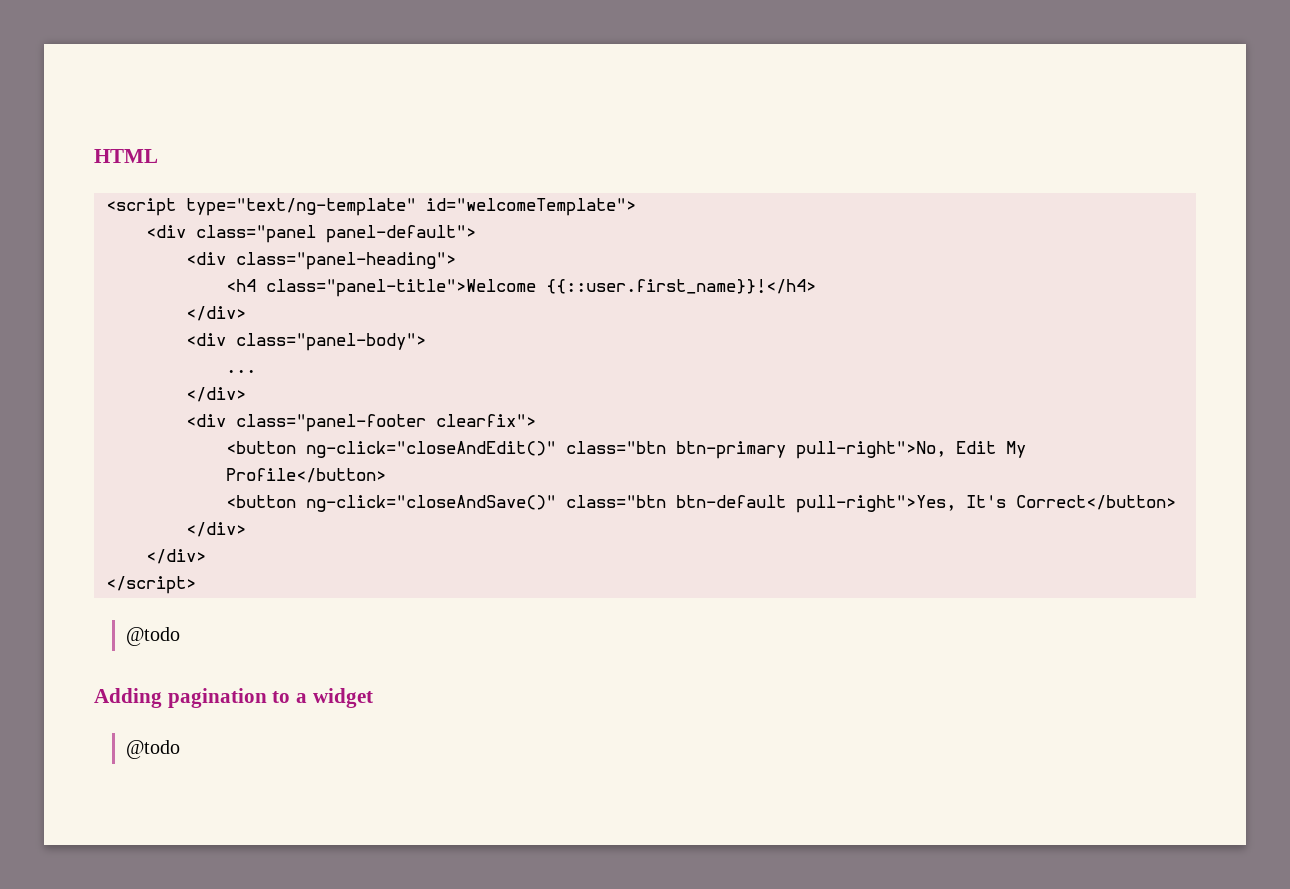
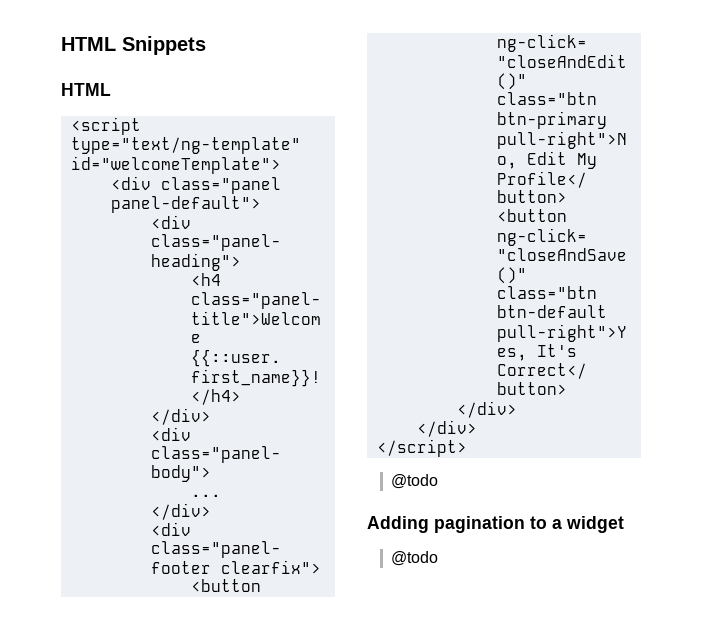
+ HTML Snippets

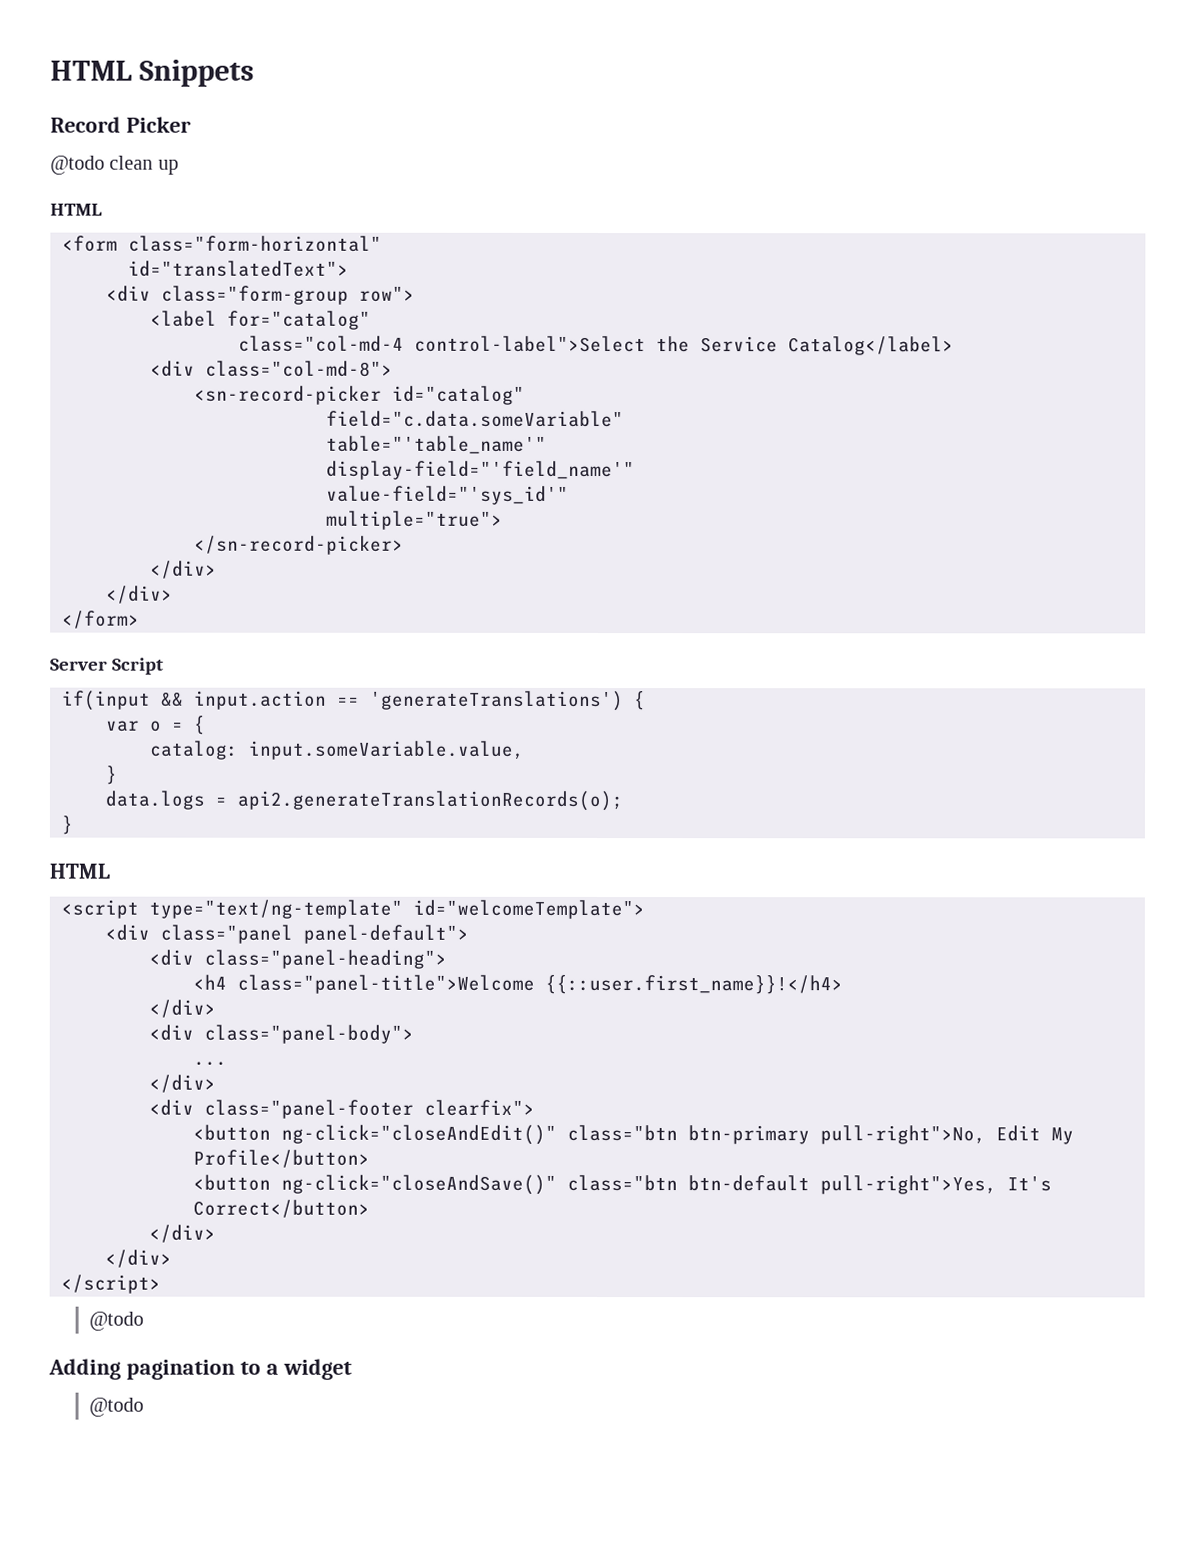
+ Record Picker
+ @todo clean up
+ HTML
+ <form class="form-horizontal"
+ id="translatedText">
+ <div class="form-group row">
+ <label for="catalog"
+ class="col-md-4 control-label">Select the Service Catalog</label>
+ <div class="col-md-8">
+ <sn-record-picker id="catalog"
+ field="c.data.someVariable"
+ table="'table_name'"
+ display-field="'field_name'"
+ value-field="'sys_id'"
+ multiple="true">
+ </sn-record-picker>
+ </div>
+ </div>
+ </form>
+ Server Script
+ if(input && input.action == 'generateTranslations') {
+ var o = {
+ catalog: input.someVariable.value,
+ }
+ data.logs = api2.generateTranslationRecords(o);
+ }

